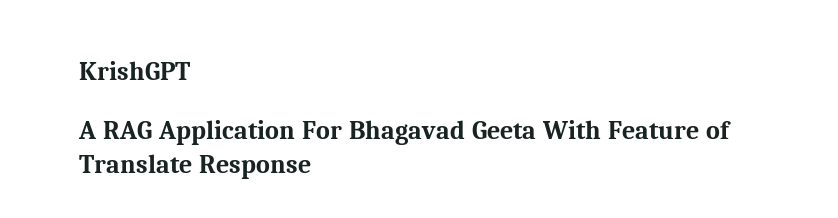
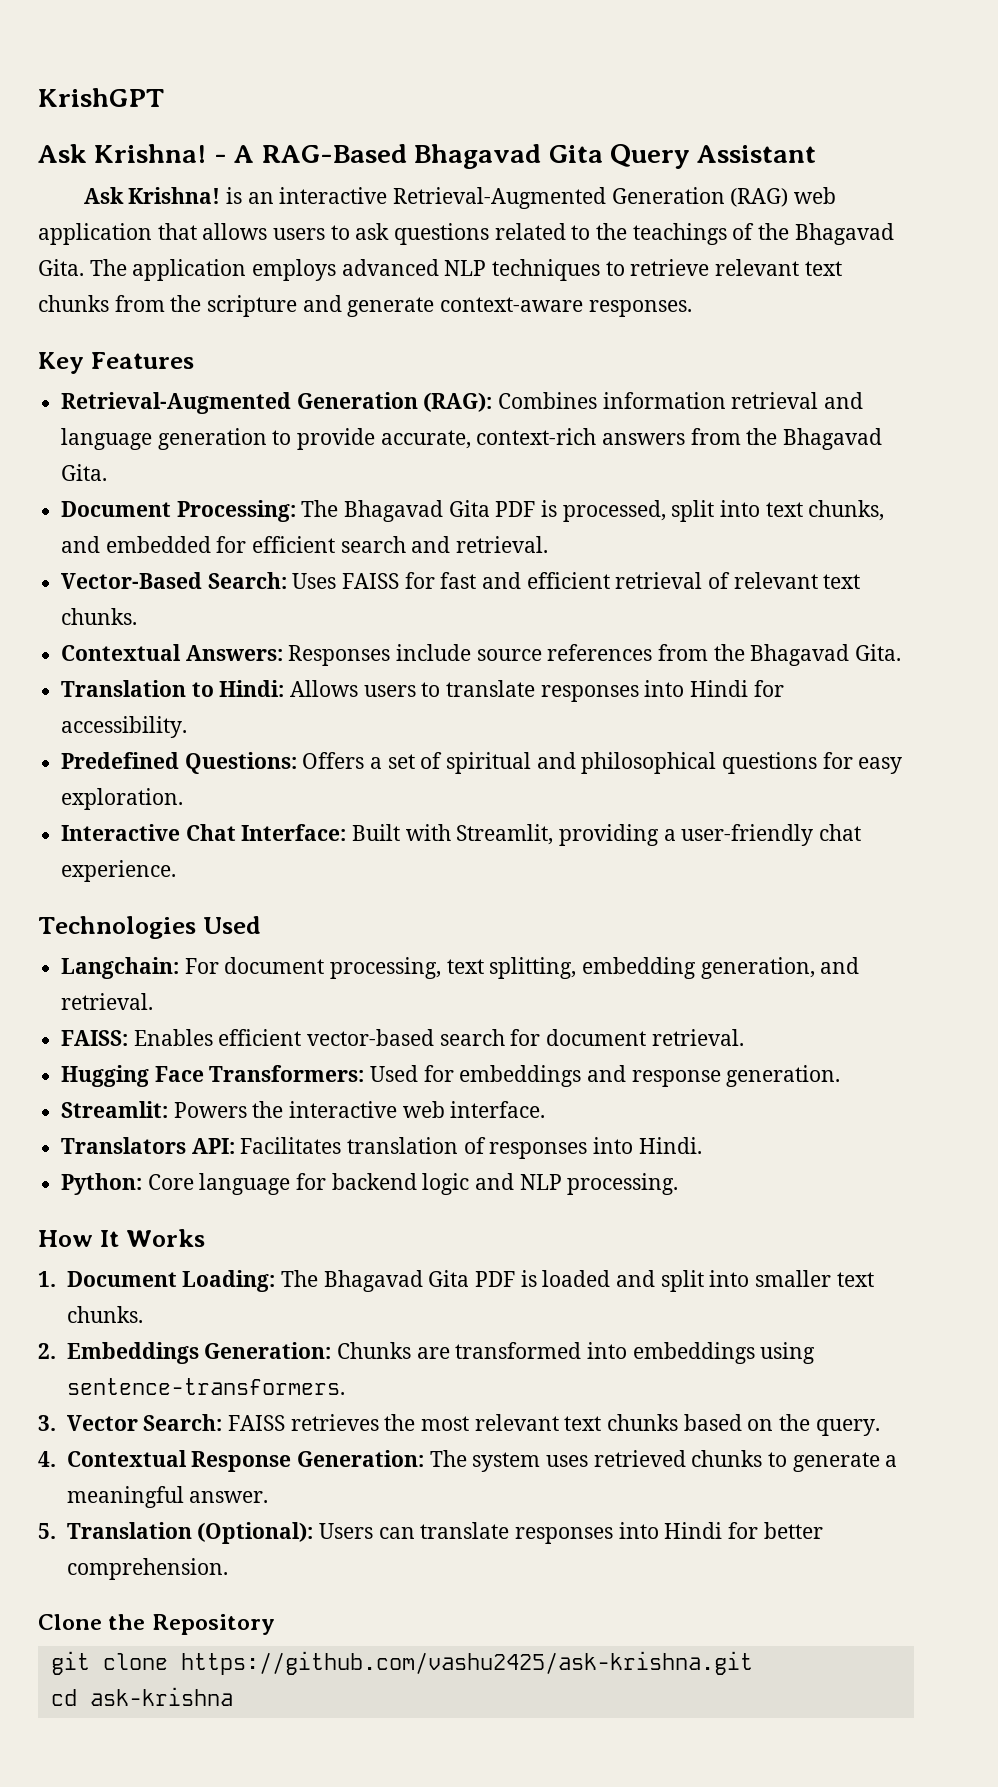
- A RAG Application For Bhagavad Geeta With Feature of Translate Response
+ Ask Krishna! - A RAG-Based Bhagavad Gita Query Assistant
+ Ask Krishna! is an interactive Retrieval-Augmented Generation (RAG) web application that allows users to ask questions related to the teachings of the Bhagavad Gita. The application employs advanced NLP techniques to retrieve relevant text chunks from the scripture and generate context-aware responses.
+ Key Features
+ Retrieval-Augmented Generation (RAG): Combines information retrieval and language generation to provide accurate, context-rich answers from the Bhagavad Gita.
+ Document Processing: The Bhagavad Gita PDF is processed, split into text chunks, and embedded for efficient search and retrieval.
+ Vector-Based Search: Uses FAISS for fast and efficient retrieval of relevant text chunks.
+ Contextual Answers: Responses include source references from the Bhagavad Gita.
+ Translation to Hindi: Allows users to translate responses into Hindi for accessibility.
+ Predefined Questions: Offers a set of spiritual and philosophical questions for easy exploration.
+ Interactive Chat Interface: Built with Streamlit, providing a user-friendly chat experience.
+ Technologies Used
+ Langchain: For document processing, text splitting, embedding generation, and retrieval.
+ FAISS: Enables efficient vector-based search for document retrieval.
+ Hugging Face Transformers: Used for embeddings and response generation.
+ Streamlit: Powers the interactive web interface.
+ Translators API: Facilitates translation of responses into Hindi.
+ Python: Core language for backend logic and NLP processing.
+ How It Works
+ 1. Document Loading: The Bhagavad Gita PDF is loaded and split into smaller text chunks.
+ 2. Embeddings Generation: Chunks are transformed into embeddings using sentence-transformers.
+ 3. Vector Search: FAISS retrieves the most relevant text chunks based on the query.
+ 4. Contextual Response Generation: The system uses retrieved chunks to generate a meaningful answer.
+ 5. Translation (Optional): Users can translate responses into Hindi for better comprehension.
+ Clone the Repository
+ git clone https://github.com/vashu2425/ask-krishna.git
+ cd ask-krishna

